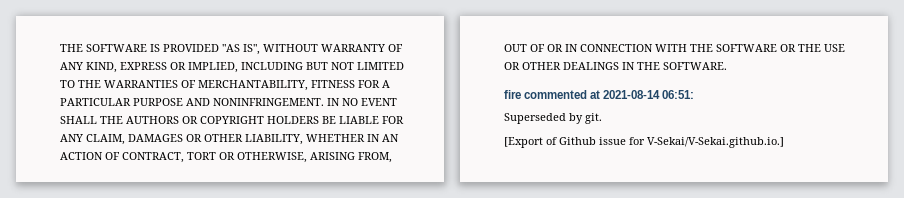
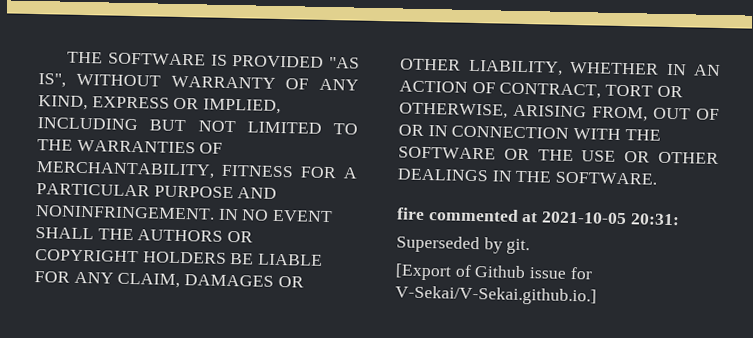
- fire commented at 2021-08-14 06:51:
+ fire commented at 2021-10-05 20:31:

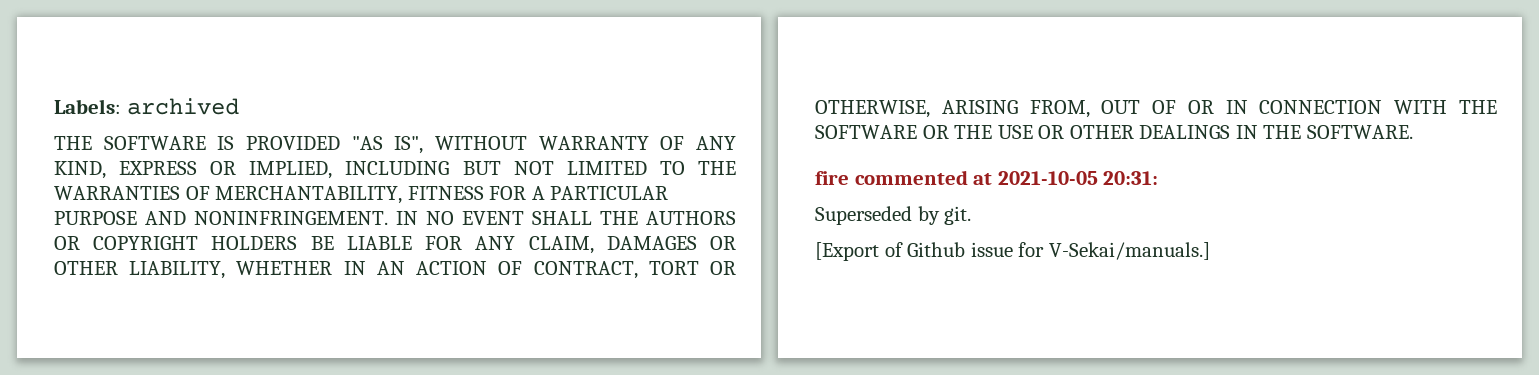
+ Labels: archived
- [Export of Github issue for V-Sekai/V-Sekai.github.io.]
+ [Export of Github issue for V-Sekai/manuals.]

